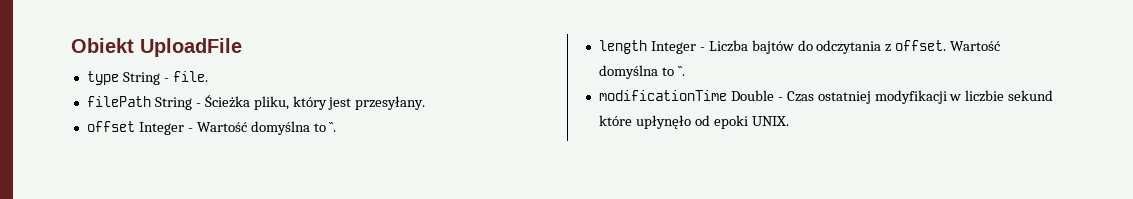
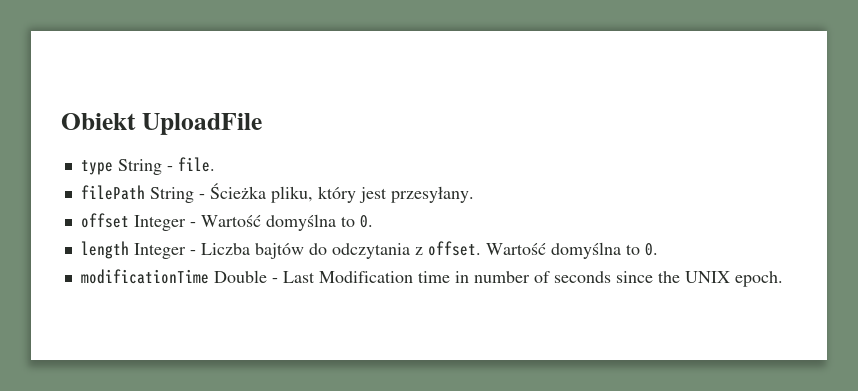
- offset Integer - Wartość domyślna to ``.
+ offset Integer - Wartość domyślna to 0.
- length Integer - Liczba bajtów do odczytania z offset. Wartość domyślna to ``.
+ length Integer - Liczba bajtów do odczytania z offset. Wartość domyślna to 0.
- modificationTime Double - Czas ostatniej modyfikacji w liczbie sekund które upłynęło od epoki UNIX.
+ modificationTime Double - Last Modification time in number of seconds since the UNIX epoch.

